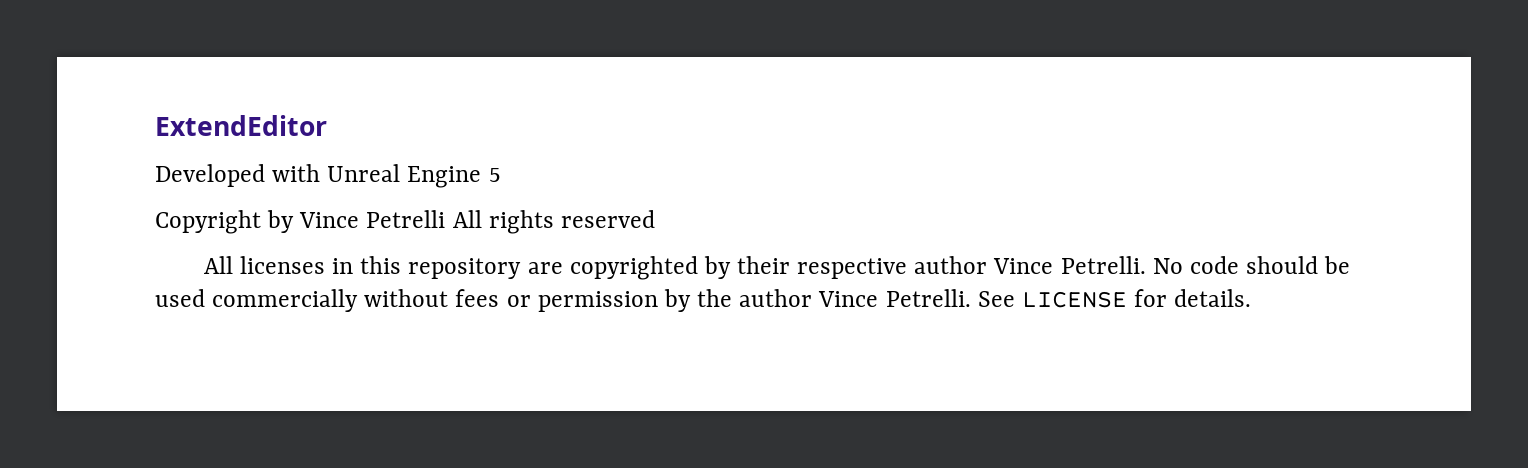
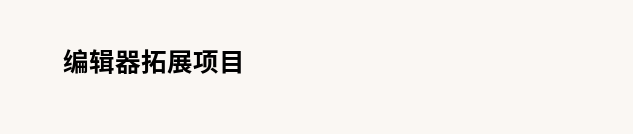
- ExtendEditor
- Developed with Unreal Engine 5
- Copyright by Vince Petrelli All rights reserved
- All licenses in this repository are copyrighted by their respective author Vince Petrelli. No code should be used commercially without fees or permission by the author Vince Petrelli. See LICENSE for details.
+ 编辑器拓展项目

